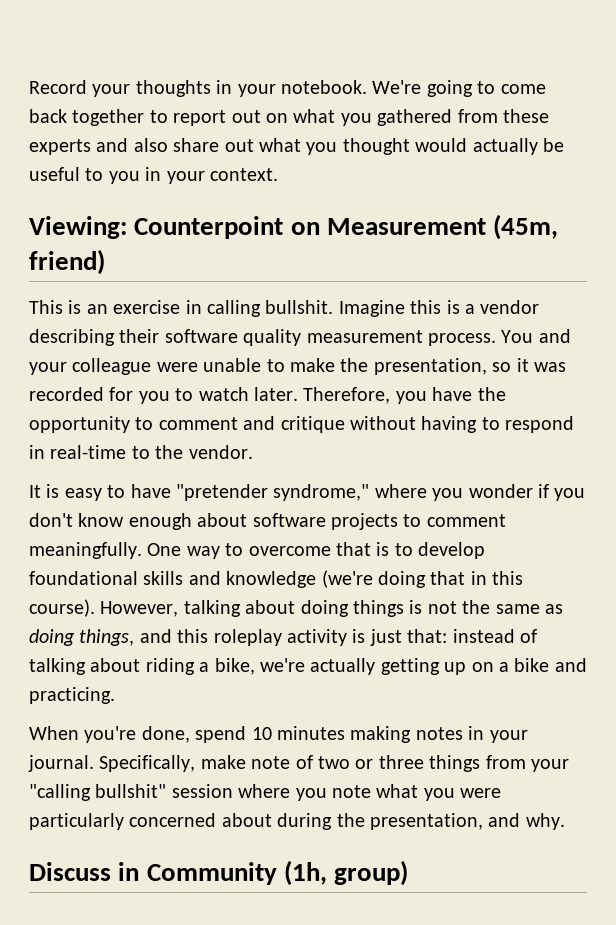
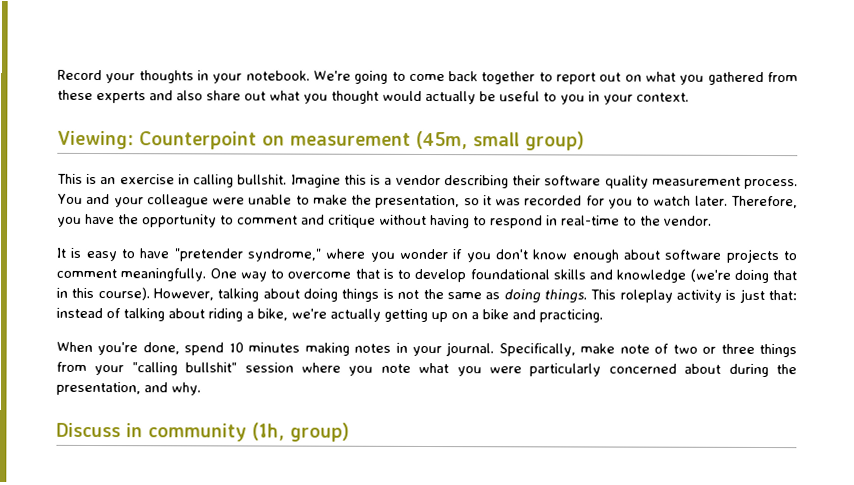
- Viewing: Counterpoint on Measurement (45m, friend)
+ Viewing: Counterpoint on measurement (45m, small group)
- However, talking about doing things is not the same as doing things, and this roleplay activity is just that: instead of talking about riding a bike, we're actually getting up on a bike and practicing.
+ However, talking about doing things is not the same as doing things. This roleplay activity is just that: instead of talking about riding a bike, we're actually getting up on a bike and practicing.
- Discuss in Community (1h, group)
+ Discuss in community (1h, group)

